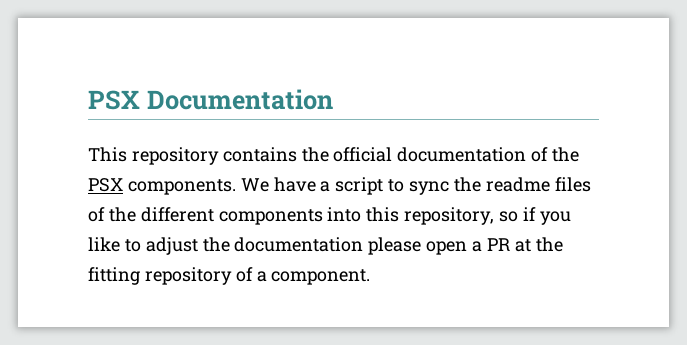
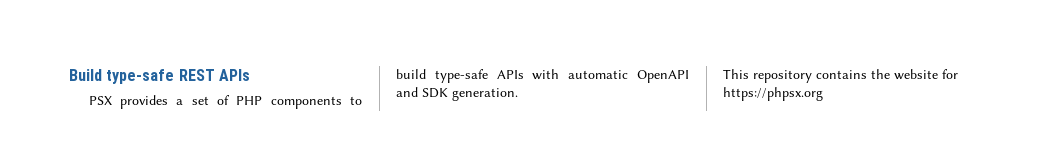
- PSX Documentation
- This repository contains the official documentation of the PSX components. We have a script to sync the readme files of the different components into this repository, so if you like to adjust the documentation please open a PR at the fitting repository of a component.
+ Build type-safe REST APIs
+ PSX provides a set of PHP components to build type-safe APIs with automatic OpenAPI and SDK generation.
+ This repository contains the website for https://phpsx.org

